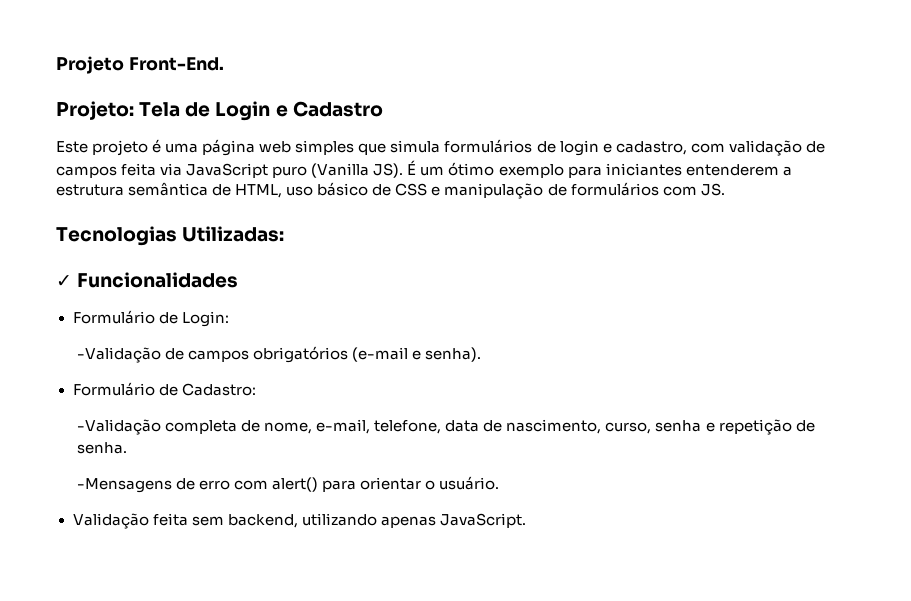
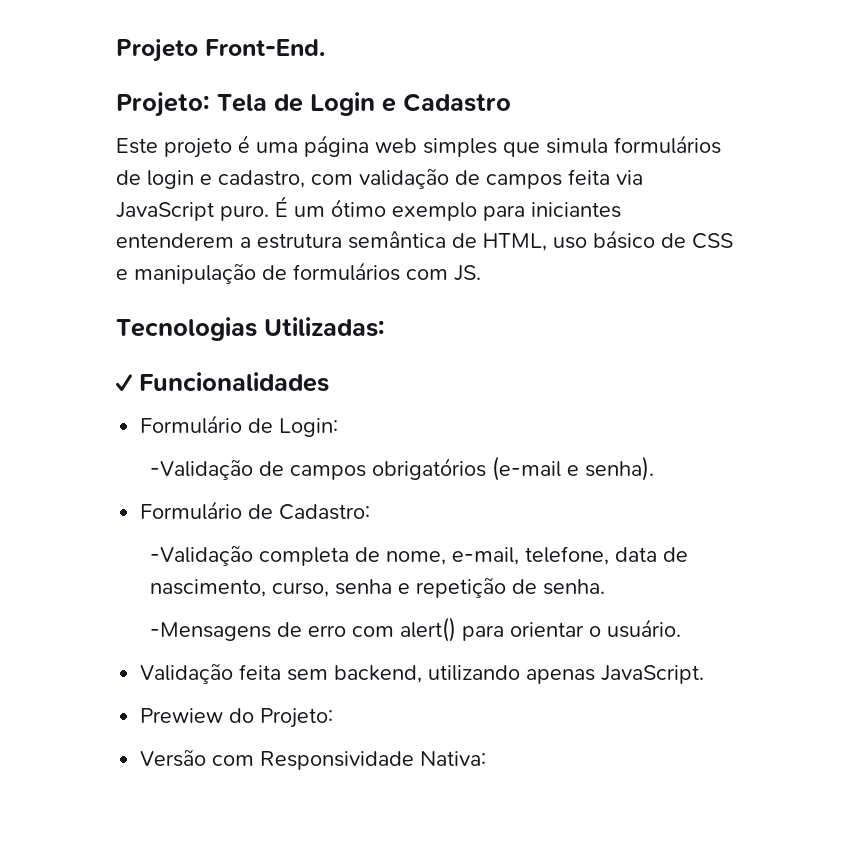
- Este projeto é uma página web simples que simula formulários de login e cadastro, com validação de campos feita via JavaScript puro (Vanilla JS). É um ótimo exemplo para iniciantes entenderem a estrutura semântica de HTML, uso básico de CSS e manipulação de formulários com JS.
+ Este projeto é uma página web simples que simula formulários de login e cadastro, com validação de campos feita via JavaScript puro. É um ótimo exemplo para iniciantes entenderem a estrutura semântica de HTML, uso básico de CSS e manipulação de formulários com JS.
+ Prewiew do Projeto:
+ Versão com Responsividade Nativa:

